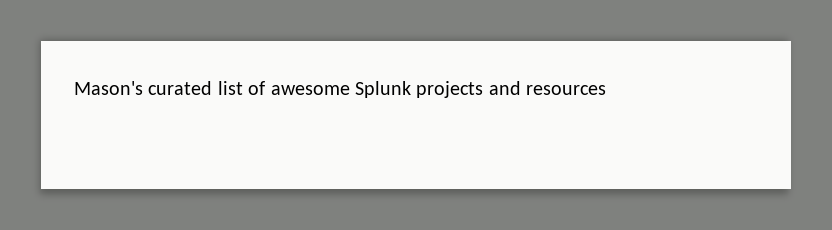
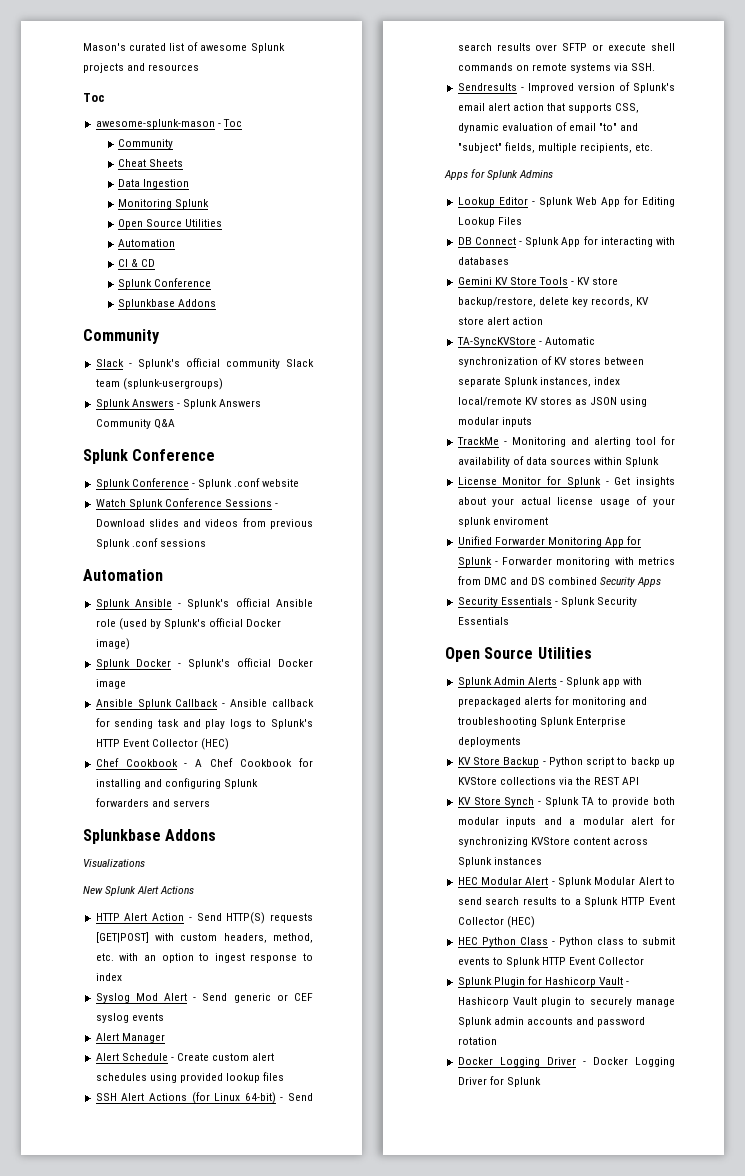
  Mason's curated list of awesome Splunk projects and resources
+ Toc
+ awesome-splunk-mason - Toc
+ Community
+ Cheat Sheets
+ Data Ingestion
+ Monitoring Splunk
+ Open Source Utilities
+ Automation
+ CI & CD
+ Splunk Conference
+ Splunkbase Addons
+ Community
+ Slack - Splunk's official community Slack team (splunk-usergroups)
+ Splunk Answers - Splunk Answers Community Q&A
+ Splunk Conference
+ Splunk Conference - Splunk .conf website
+ Watch Splunk Conference Sessions - Download slides and videos from previous Splunk .conf sessions
+ Automation
+ Splunk Ansible - Splunk's official Ansible role (used by Splunk's official Docker image)
+ Splunk Docker - Splunk's official Docker image
+ Ansible Splunk Callback - Ansible callback for sending task and play logs to Splunk's HTTP Event Collector (HEC)
+ Chef Cookbook - A Chef Cookbook for installing and configuring Splunk forwarders and servers
+ Splunkbase Addons
+ Visualizations
+ New Splunk Alert Actions
+ HTTP Alert Action - Send HTTP(S) requests [GET|POST] with custom headers, method, etc. with an option to ingest response to index
+ Syslog Mod Alert - Send generic or CEF syslog events
+ Alert Manager
+ Alert Schedule - Create custom alert schedules using provided lookup files
+ SSH Alert Actions (for Linux 64-bit) - Send search results over SFTP or execute shell commands on remote systems via SSH.
+ Sendresults - Improved version of Splunk's email alert action that supports CSS, dynamic evaluation of email "to" and "subject" fields, multiple recipients, etc.
+ Apps for Splunk Admins
+ Lookup Editor - Splunk Web App for Editing Lookup Files
+ DB Connect - Splunk App for interacting with databases
+ Gemini KV Store Tools - KV store backup/restore, delete key records, KV store alert action
+ TA-SyncKVStore - Automatic synchronization of KV stores between separate Splunk instances, index local/remote KV stores as JSON using modular inputs
+ TrackMe - Monitoring and alerting tool for availability of data sources within Splunk
+ License Monitor for Splunk - Get insights about your actual license usage of your splunk enviroment
+ Unified Forwarder Monitoring App for Splunk - Forwarder monitoring with metrics from DMC and DS combined Security Apps
+ Security Essentials - Splunk Security Essentials
+ Open Source Utilities
+ Splunk Admin Alerts - Splunk app with prepackaged alerts for monitoring and troubleshooting Splunk Enterprise deployments
+ KV Store Backup - Python script to backp up KVStore collections via the REST API
+ KV Store Synch - Splunk TA to provide both modular inputs and a modular alert for synchronizing KVStore content across Splunk instances
+ HEC Modular Alert - Splunk Modular Alert to send search results to a Splunk HTTP Event Collector (HEC)
+ HEC Python Class - Python class to submit events to Splunk HTTP Event Collector
+ Splunk Plugin for Hashicorp Vault - Hashicorp Vault plugin to securely manage Splunk admin accounts and password rotation
+ Docker Logging Driver - Docker Logging Driver for Splunk

